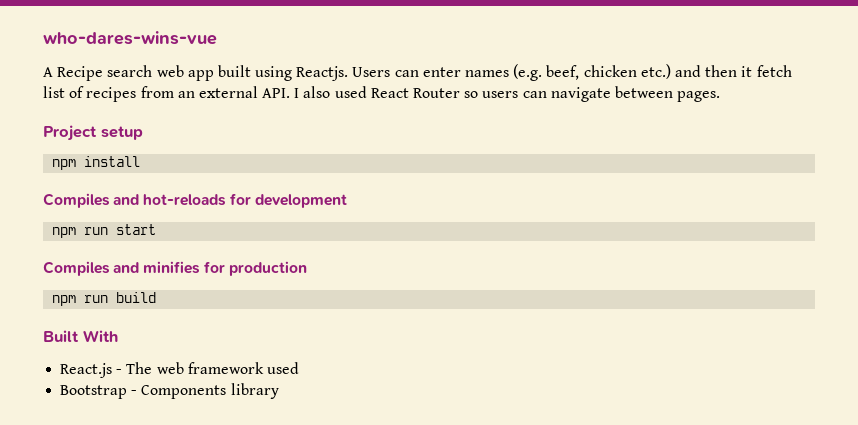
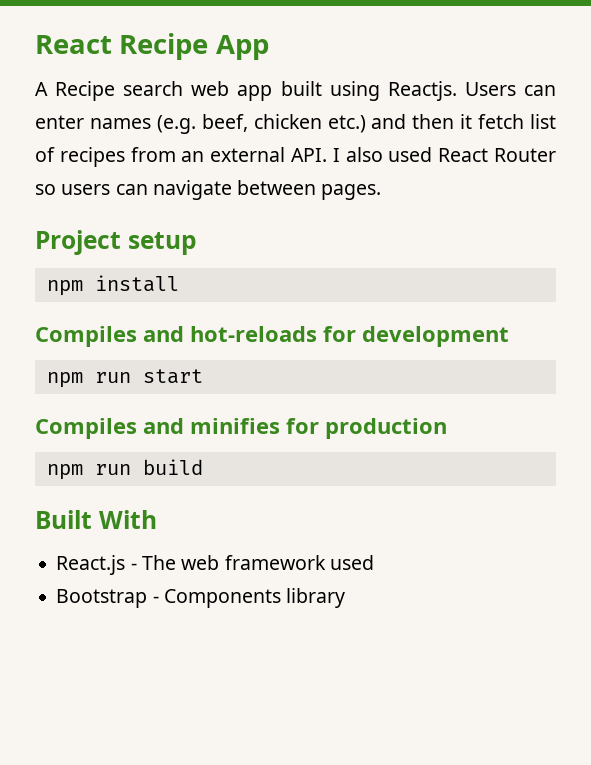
- who-dares-wins-vue
+ React Recipe App

